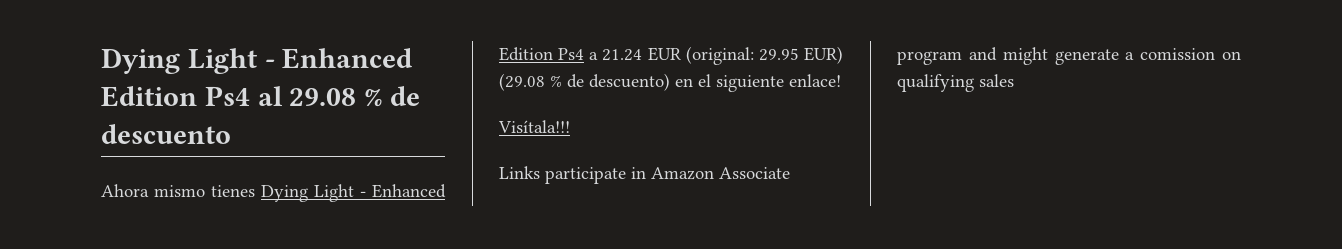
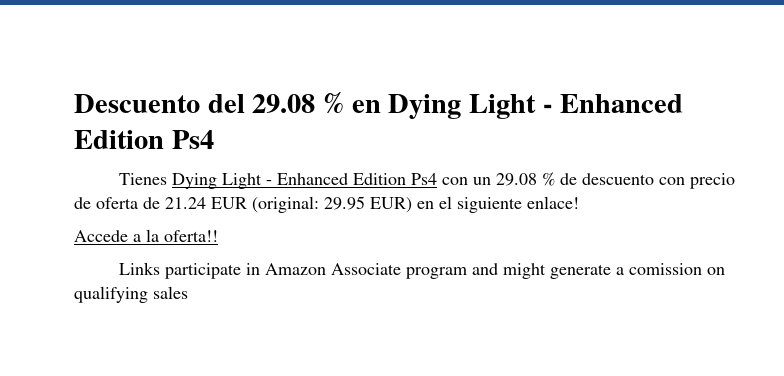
- Dying Light - Enhanced Edition Ps4 al 29.08 % de descuento
- Ahora mismo tienes Dying Light - Enhanced Edition Ps4 a 21.24 EUR (original: 29.95 EUR) (29.08 % de descuento) en el siguiente enlace!
+ Descuento del 29.08 % en Dying Light - Enhanced Edition Ps4
+ Tienes Dying Light - Enhanced Edition Ps4 con un 29.08 % de descuento con precio de oferta de 21.24 EUR (original: 29.95 EUR) en el siguiente enlace!
- Visítala!!!
+ Accede a la oferta!!

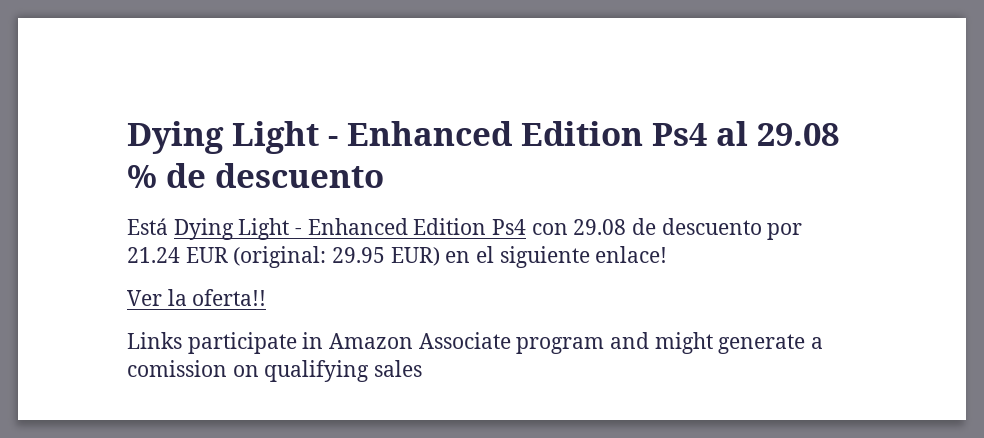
- Descuento del 29.08 % en Dying Light - Enhanced Edition Ps4
- Tienes Dying Light - Enhanced Edition Ps4 con un 29.08 % de descuento con precio de oferta de 21.24 EUR (original: 29.95 EUR) en el siguiente enlace!
+ Dying Light - Enhanced Edition Ps4 al 29.08 % de descuento
+ Está Dying Light - Enhanced Edition Ps4 con 29.08 de descuento por 21.24 EUR (original: 29.95 EUR) en el siguiente enlace!
- Accede a la oferta!!
+ Ver la oferta!!

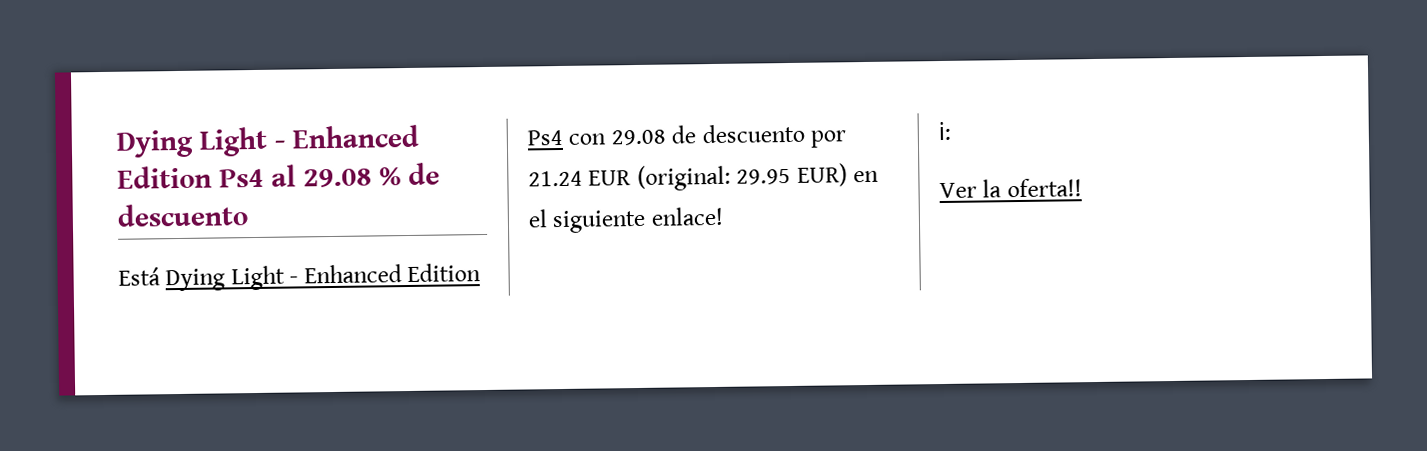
+ ℹ:
- Links participate in Amazon Associate program and might generate a comission on qualifying sales

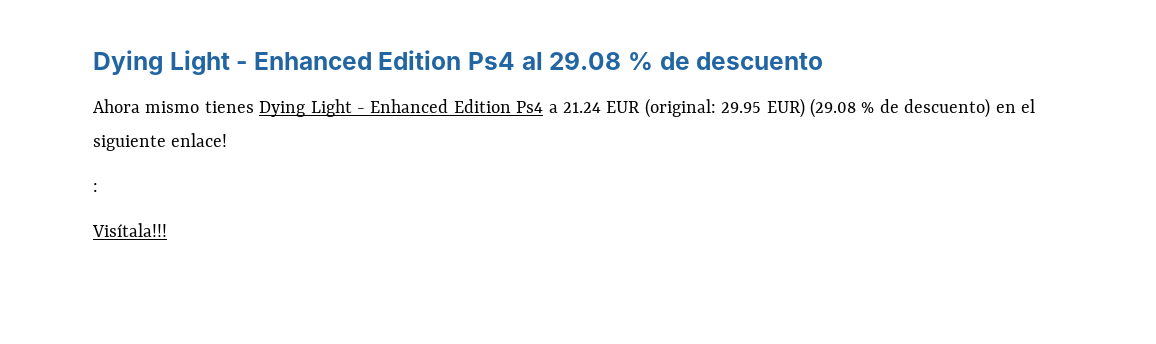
- Está Dying Light - Enhanced Edition Ps4 con 29.08 de descuento por 21.24 EUR (original: 29.95 EUR) en el siguiente enlace!
+ Ahora mismo tienes Dying Light - Enhanced Edition Ps4 a 21.24 EUR (original: 29.95 EUR) (29.08 % de descuento) en el siguiente enlace!
- ℹ:
- Ver la oferta!!
+ :
+ Visítala!!!

